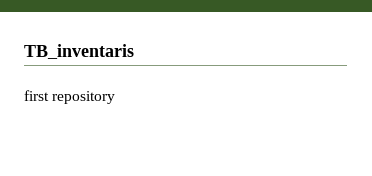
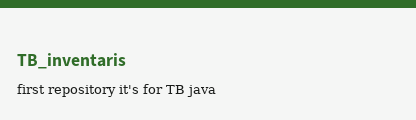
- first repository
+ first repository it's for TB java

